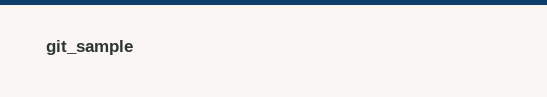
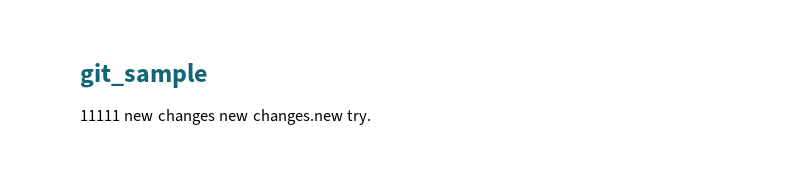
+ 11111 new changes new changes.new try.

